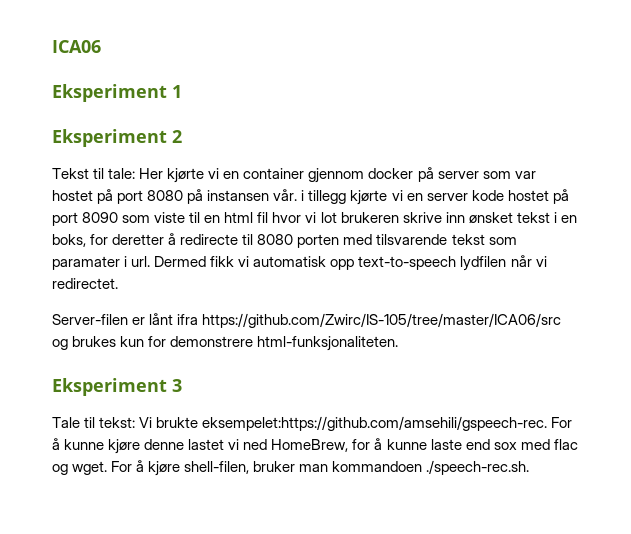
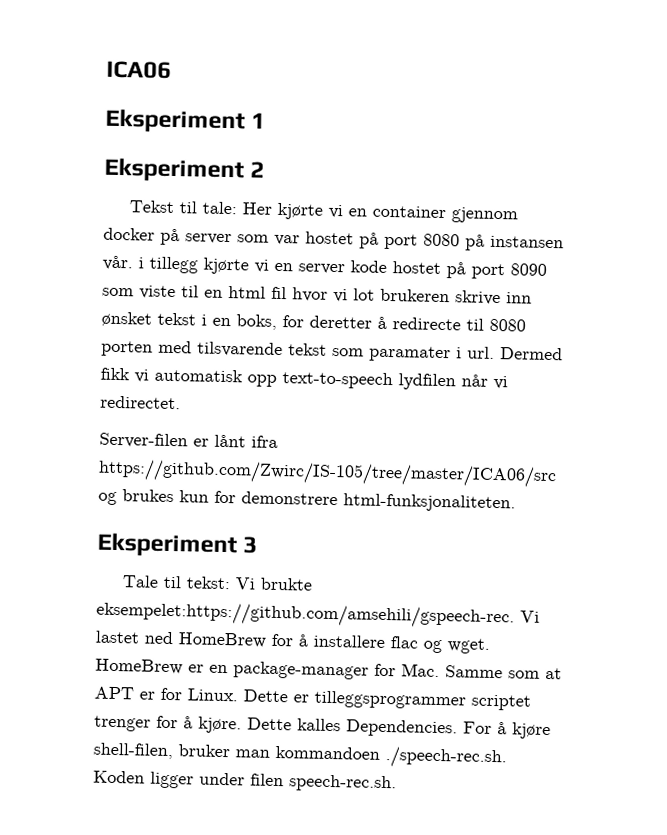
- Tale til tekst: Vi brukte eksempelet:https://github.com/amsehili/gspeech-rec. For å kunne kjøre denne lastet vi ned HomeBrew, for å kunne laste end sox med flac og wget.
+ Tale til tekst: Vi brukte eksempelet:https://github.com/amsehili/gspeech-rec. Vi lastet ned HomeBrew for å installere flac og wget. HomeBrew er en package-manager for Mac. Samme som at APT er for Linux. Dette er tilleggsprogrammer scriptet trenger for å kjøre. Dette kalles Dependencies.
- For å kjøre shell-filen, bruker man kommandoen ./speech-rec.sh.
+ For å kjøre shell-filen, bruker man kommandoen ./speech-rec.sh. Koden ligger under filen speech-rec.sh.

